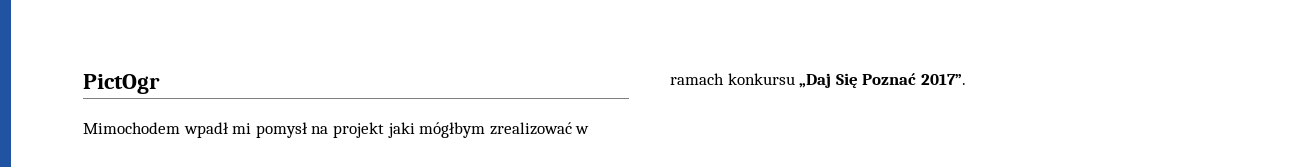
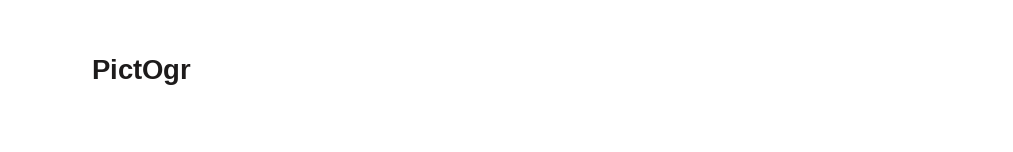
- Mimochodem wpadł mi pomysł na projekt jaki mógłbym zrealizować w ramach konkursu „Daj Się Poznać 2017”.

